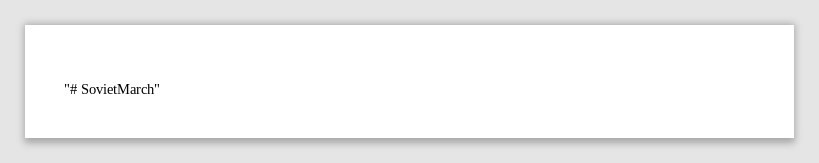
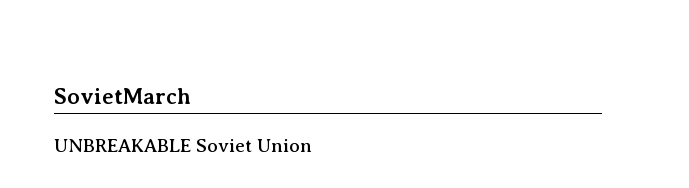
- "# SovietMarch"
+ SovietMarch
+ UNBREAKABLE Soviet Union

